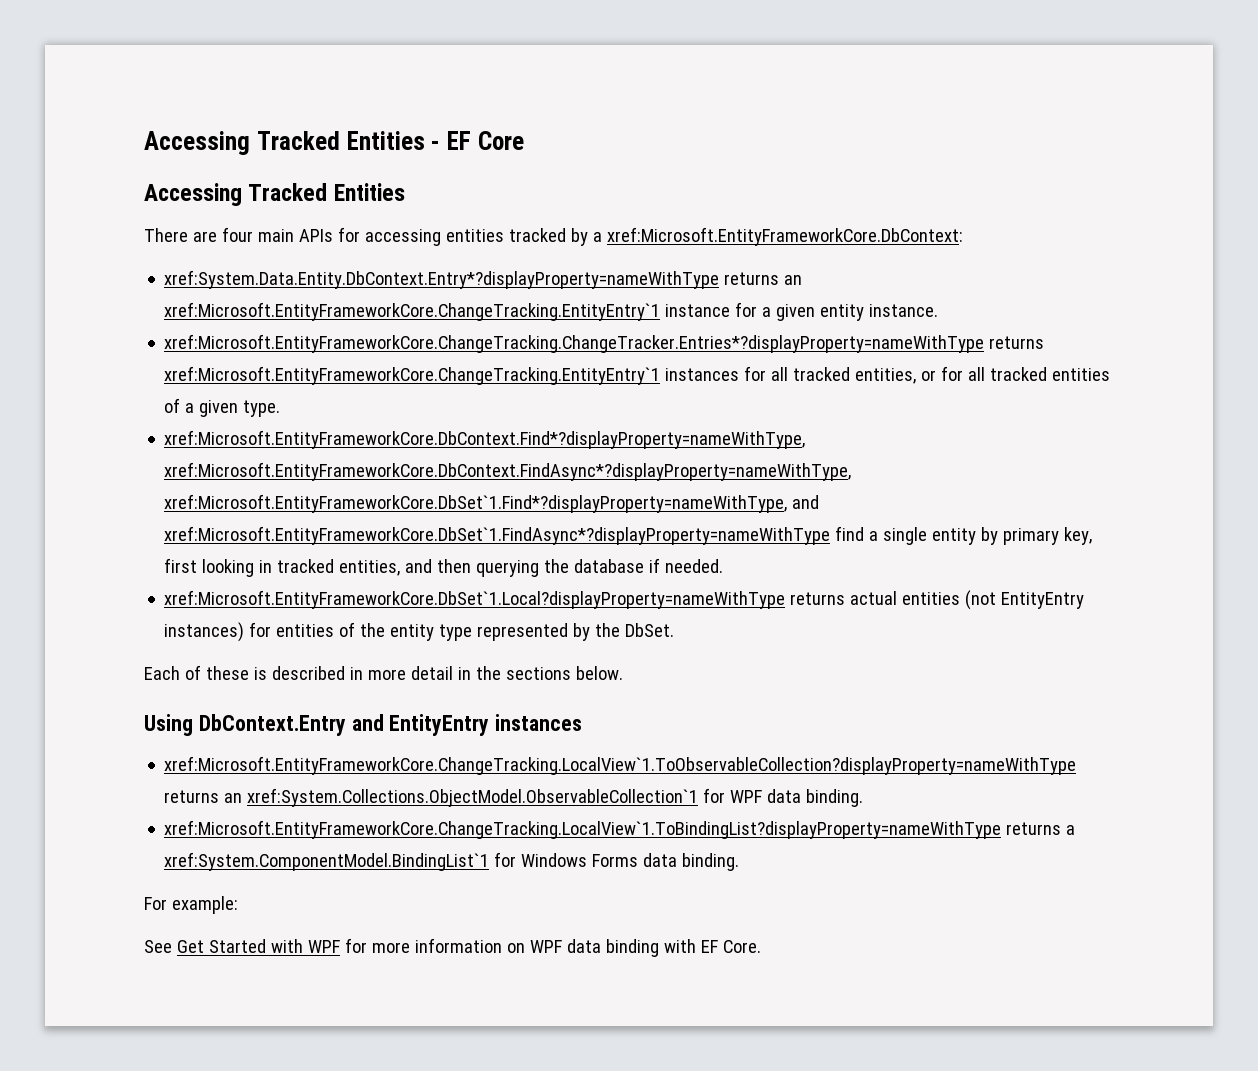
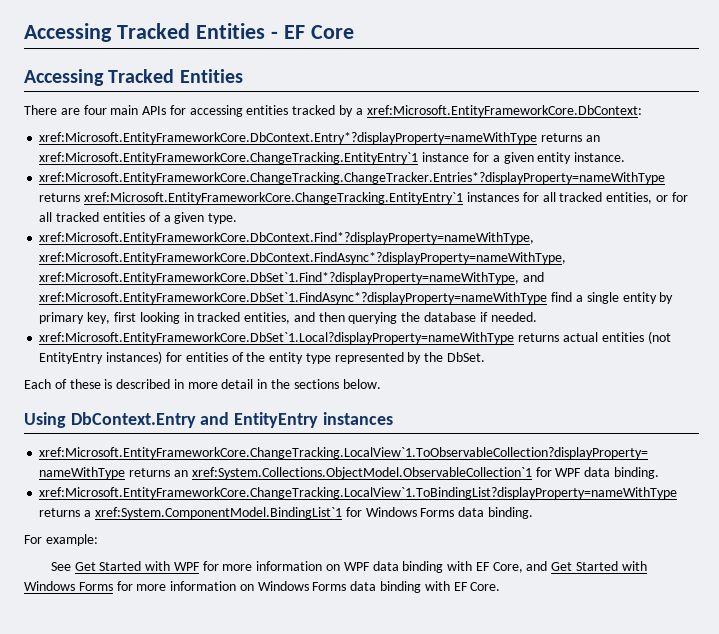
- xref:System.Data.Entity.DbContext.Entry*?displayProperty=nameWithType returns an xref:Microsoft.EntityFrameworkCore.ChangeTracking.EntityEntry`1 instance for a given entity instance.
+ xref:Microsoft.EntityFrameworkCore.DbContext.Entry*?displayProperty=nameWithType returns an xref:Microsoft.EntityFrameworkCore.ChangeTracking.EntityEntry`1 instance for a given entity instance.
- See Get Started with WPF for more information on WPF data binding with EF Core.
+ See Get Started with WPF for more information on WPF data binding with EF Core, and Get Started with Windows Forms for more information on Windows Forms data binding with EF Core.

